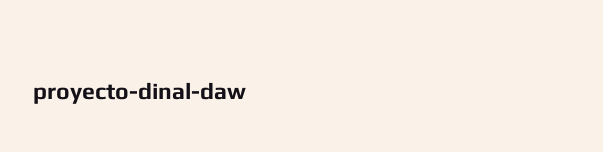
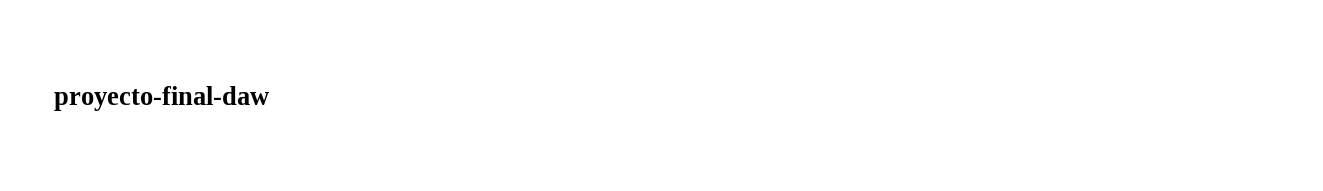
- proyecto-dinal-daw
+ proyecto-final-daw

